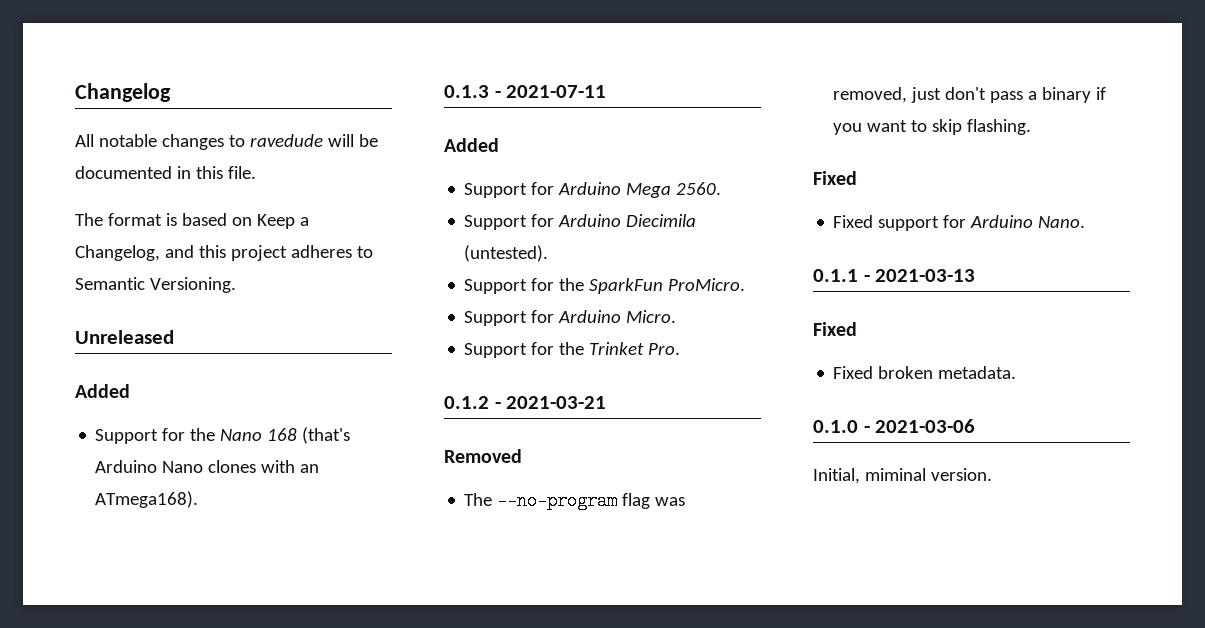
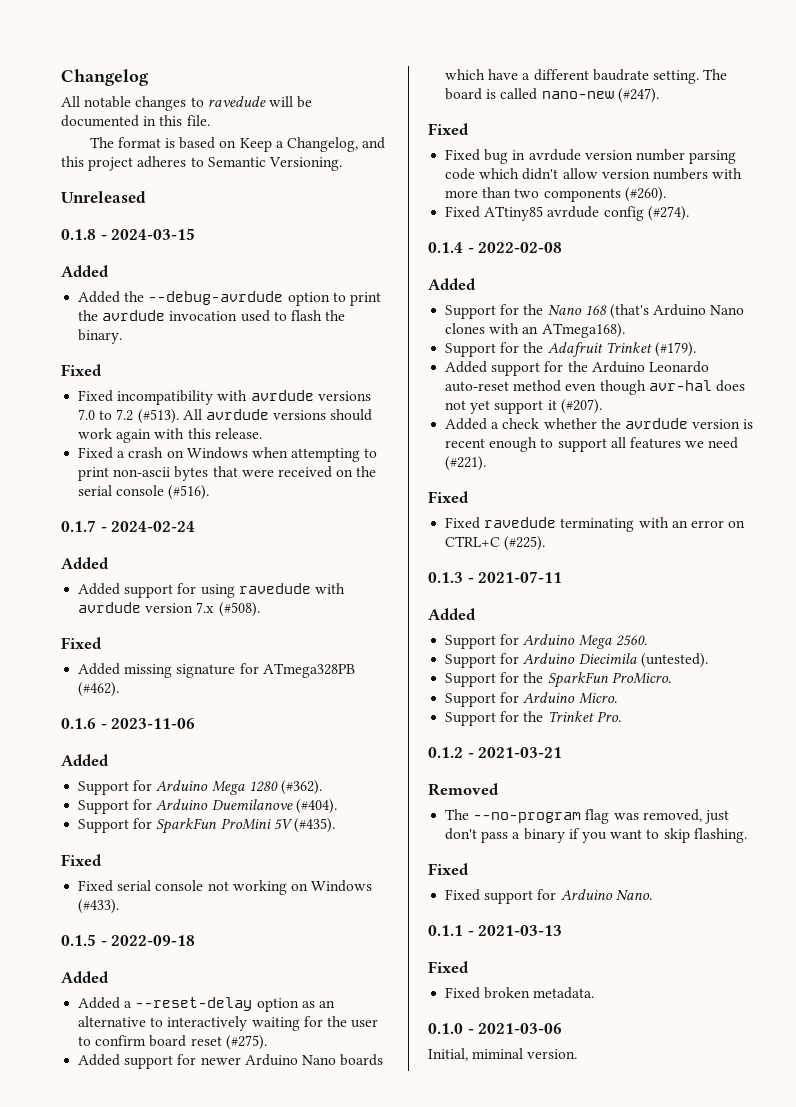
+ 0.1.8 - 2024-03-15
+ Added
+ Added the --debug-avrdude option to print the avrdude invocation used to flash the binary.
+ Fixed
+ Fixed incompatibility with avrdude versions 7.0 to 7.2 (#513). All avrdude versions should work again with this release.
+ Fixed a crash on Windows when attempting to print non-ascii bytes that were received on the serial console (#516).
+ 0.1.7 - 2024-02-24
+ Added
+ Added support for using ravedude with avrdude version 7.x (#508).
+ Fixed
+ Added missing signature for ATmega328PB (#462).
+ 0.1.6 - 2023-11-06
+ Added
+ Support for Arduino Mega 1280 (#362).
+ Support for Arduino Duemilanove (#404).
+ Support for SparkFun ProMini 5V (#435).
+ Fixed
+ Fixed serial console not working on Windows (#433).
+ 0.1.5 - 2022-09-18
+ Added
+ Added a --reset-delay option as an alternative to interactively waiting for the user to confirm board reset (#275).
+ Added support for newer Arduino Nano boards which have a different baudrate setting. The board is called nano-new (#247).
+ Fixed
+ Fixed bug in avrdude version number parsing code which didn't allow version numbers with more than two components (#260).
+ Fixed ATtiny85 avrdude config (#274).
+ 0.1.4 - 2022-02-08
+ Support for the Adafruit Trinket (#179).
+ Added support for the Arduino Leonardo auto-reset method even though avr-hal does not yet support it (#207).
+ Added a check whether the avrdude version is recent enough to support all features we need (#221).
+ Fixed
+ Fixed ravedude terminating with an error on CTRL+C (#225).

